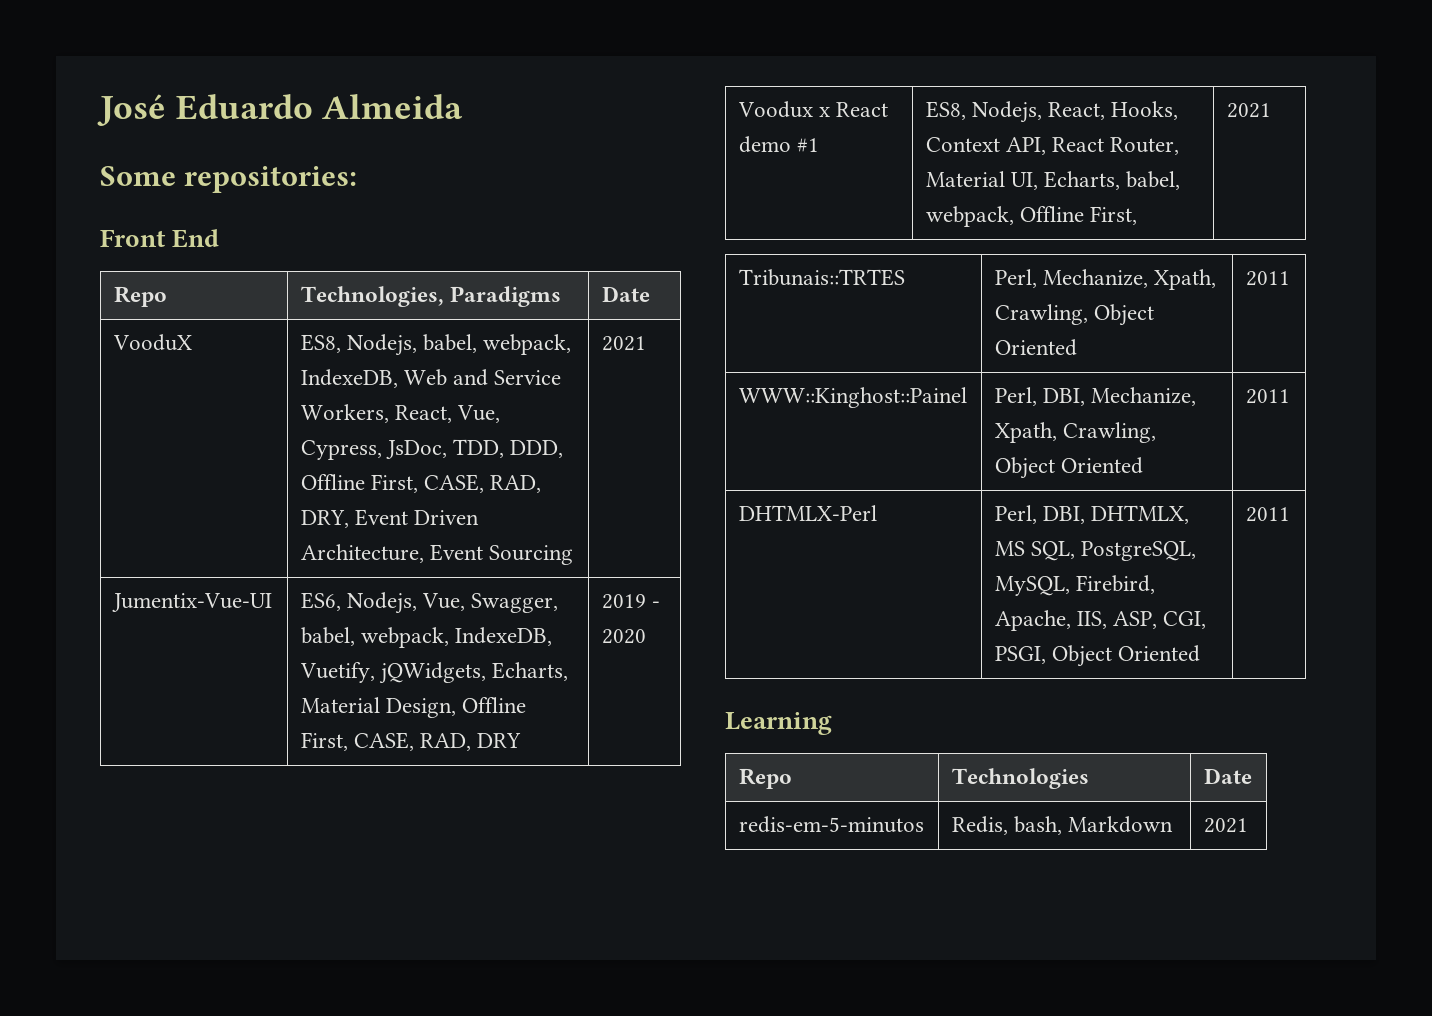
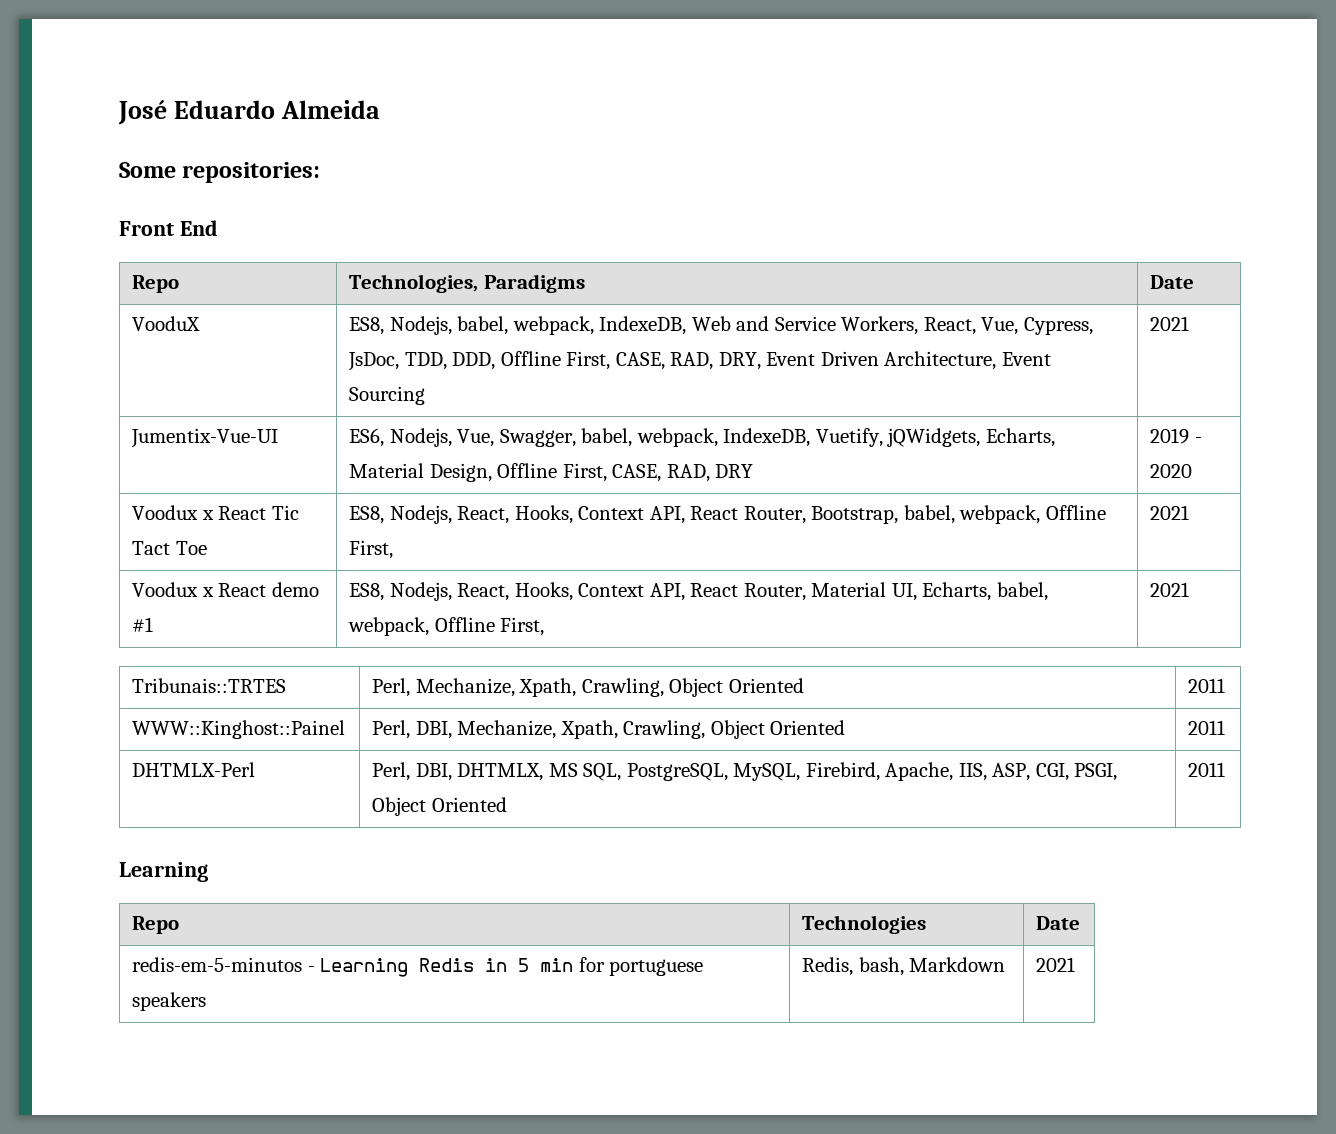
+ Voodux x React Tic Tact Toe | ES8, Nodejs, React, Hooks, Context API, React Router, Bootstrap, babel, webpack, Offline First, | 2021
- redis-em-5-minutos | Redis, bash, Markdown | 2021
+ redis-em-5-minutos - Learning Redis in 5 min for portuguese speakers | Redis, bash, Markdown | 2021

